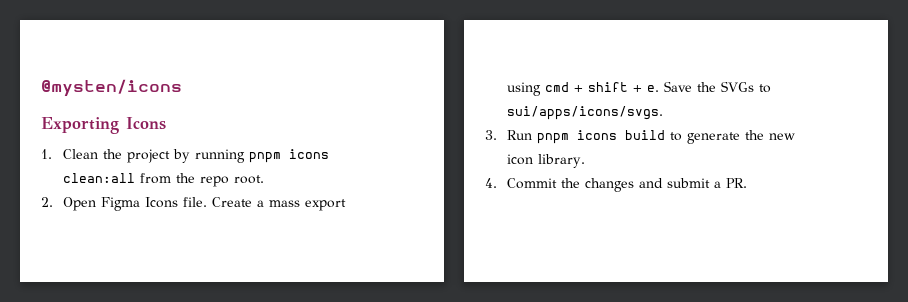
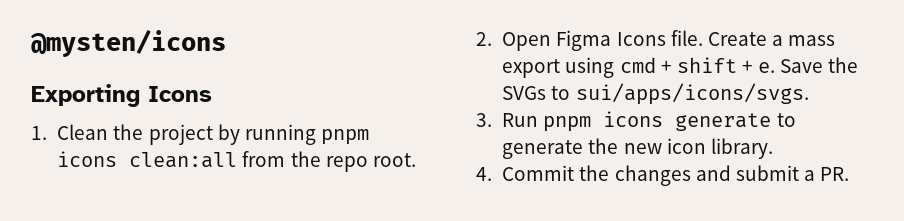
- 3. Run pnpm icons build to generate the new icon library.
+ 3. Run pnpm icons generate to generate the new icon library.

